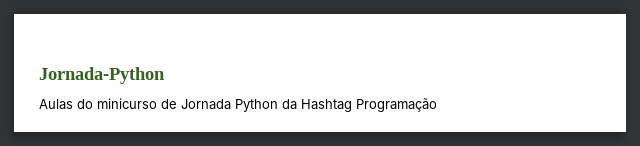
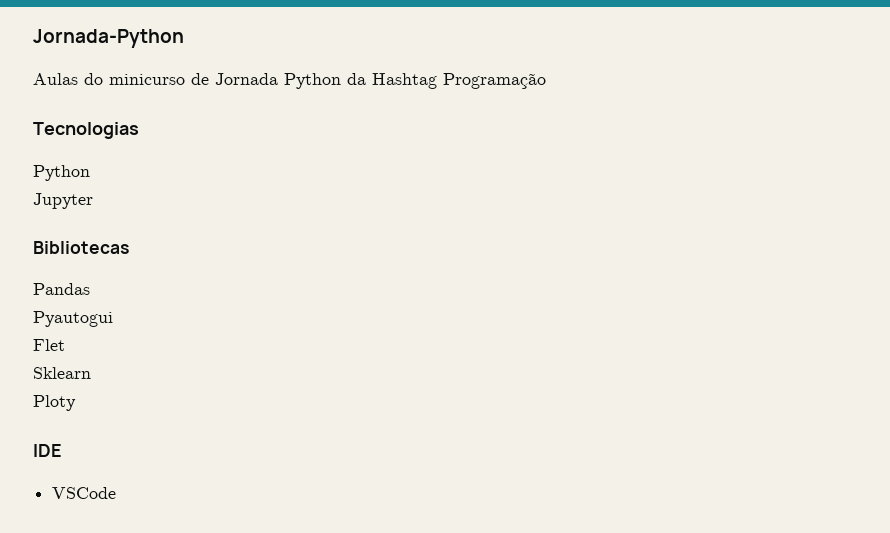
+ Tecnologias
+ Python
+ Jupyter
+ Bibliotecas
+ Pandas
+ Pyautogui
+ Flet
+ Sklearn
+ Ploty
+ IDE
+ VSCode

